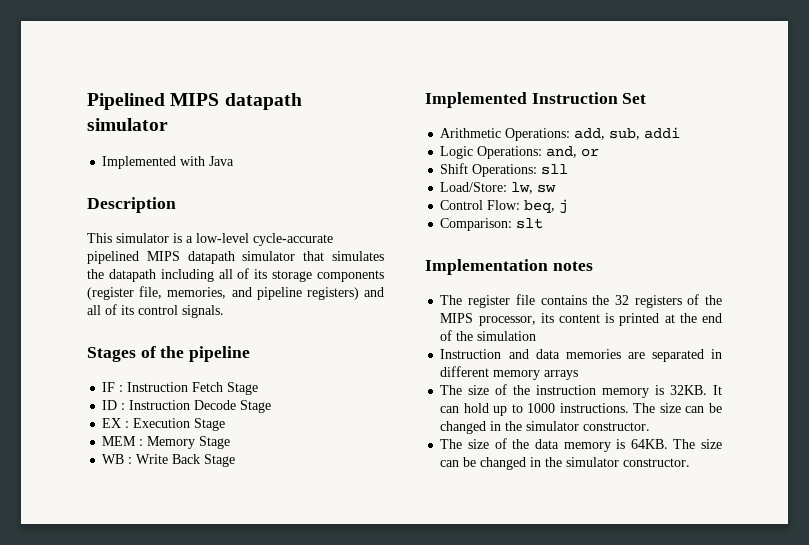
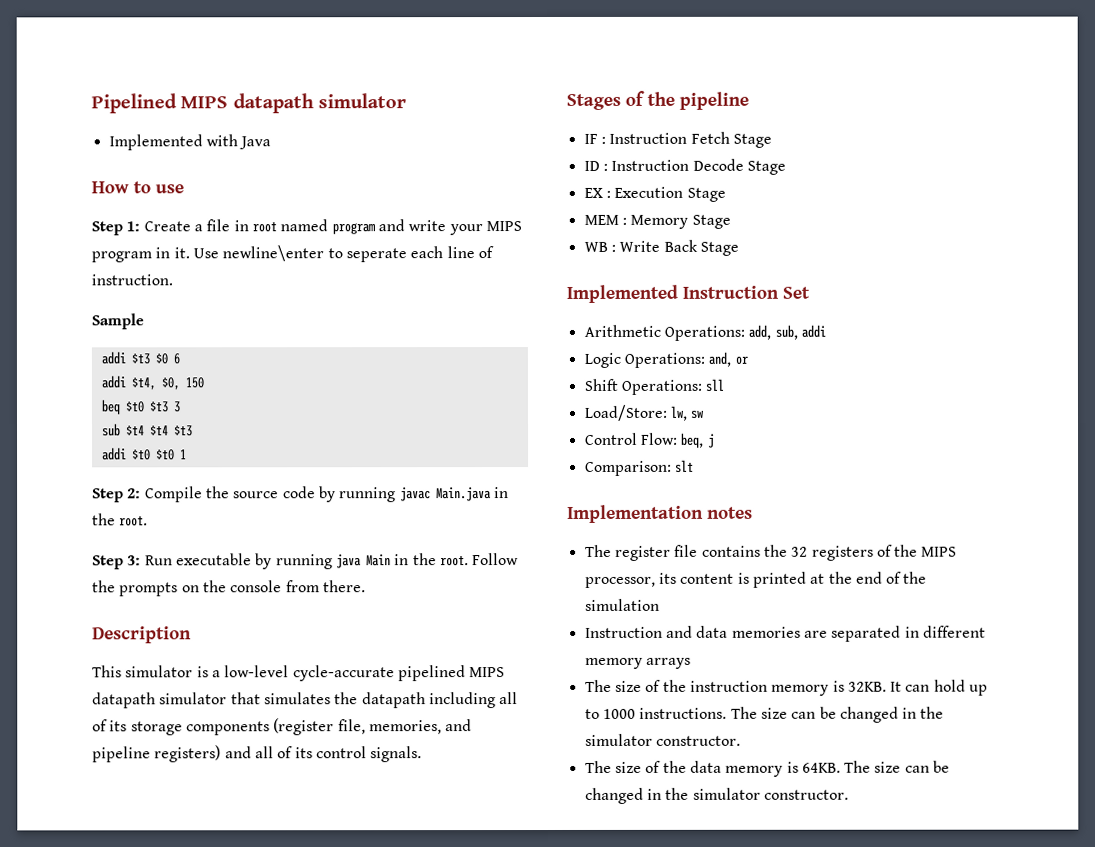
+ How to use
+ Step 1: Create a file in root named program and write your MIPS program in it. Use newline\enter to seperate each line of instruction.
+ Sample
+ addi $t3 $0 6
+ addi $t4, $0, 150
+ beq $t0 $t3 3
+ sub $t4 $t4 $t3
+ addi $t0 $t0 1
+ Step 2: Compile the source code by running javac Main.java in the root.
+ Step 3: Run executable by running java Main in the root. Follow the prompts on the console from there.

